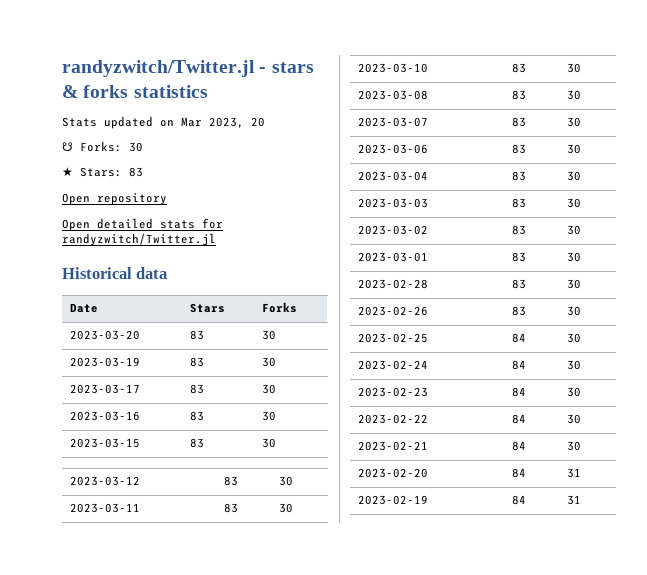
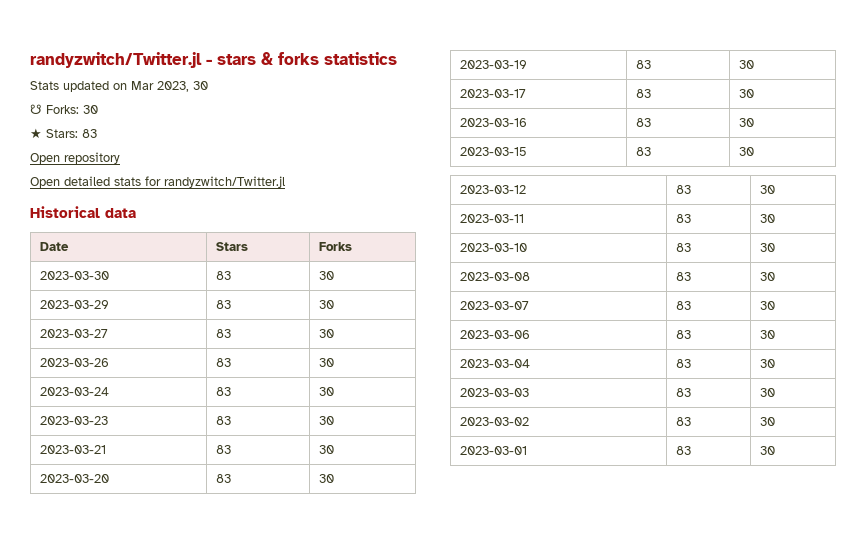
- Stats updated on Mar 2023, 20
+ Stats updated on Mar 2023, 30
+ 2023-03-30 | 83 | 30
+ 2023-03-29 | 83 | 30
+ 2023-03-27 | 83 | 30
+ 2023-03-26 | 83 | 30
+ 2023-03-24 | 83 | 30
+ 2023-03-23 | 83 | 30
+ 2023-03-21 | 83 | 30
- 2023-02-28 | 83 | 30
- 2023-02-26 | 83 | 30
- 2023-02-25 | 84 | 30
- 2023-02-24 | 84 | 30
- 2023-02-23 | 84 | 30
- 2023-02-22 | 84 | 30
- 2023-02-21 | 84 | 30
- 2023-02-20 | 84 | 31
- 2023-02-19 | 84 | 31

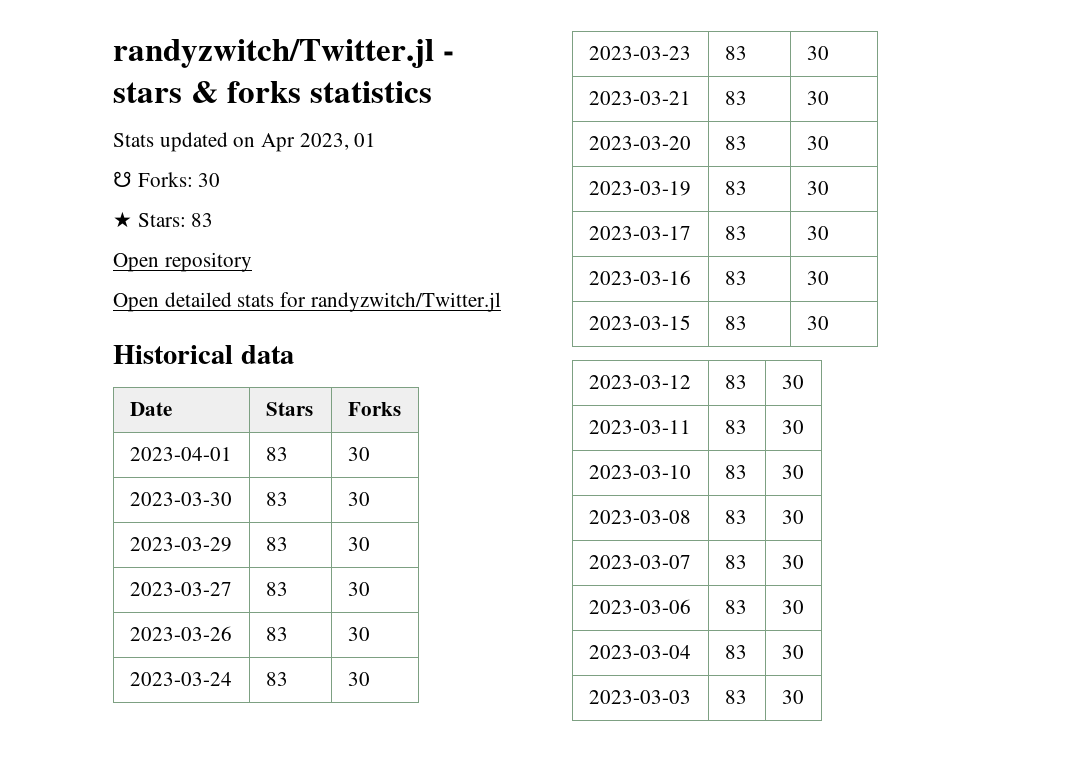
- Stats updated on Mar 2023, 30
+ Stats updated on Apr 2023, 01
+ 2023-04-01 | 83 | 30
- 2023-03-02 | 83 | 30
- 2023-03-01 | 83 | 30

